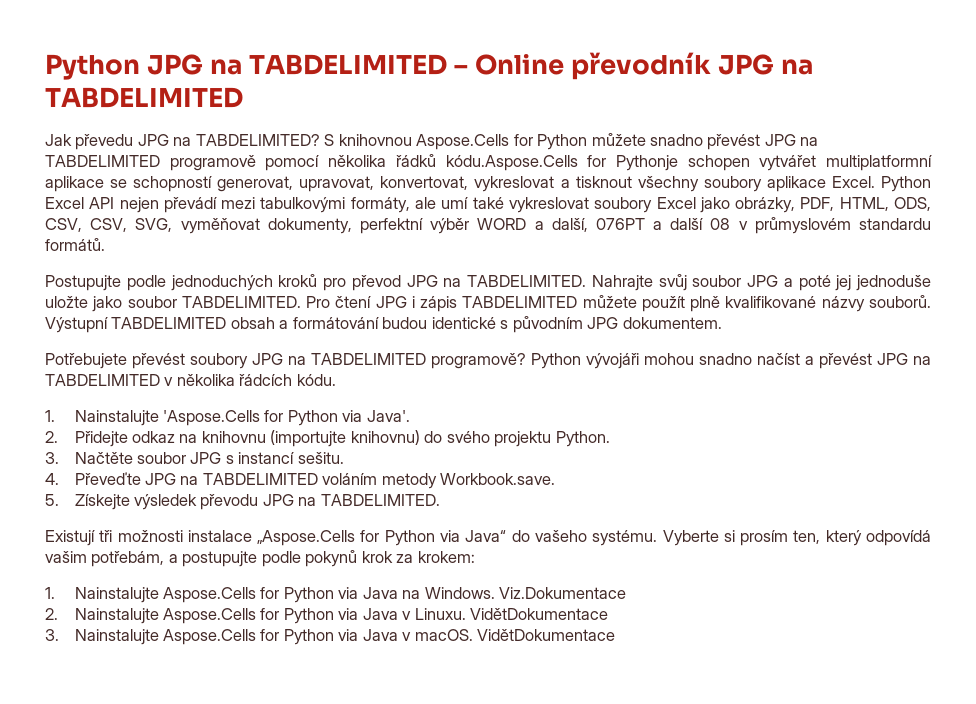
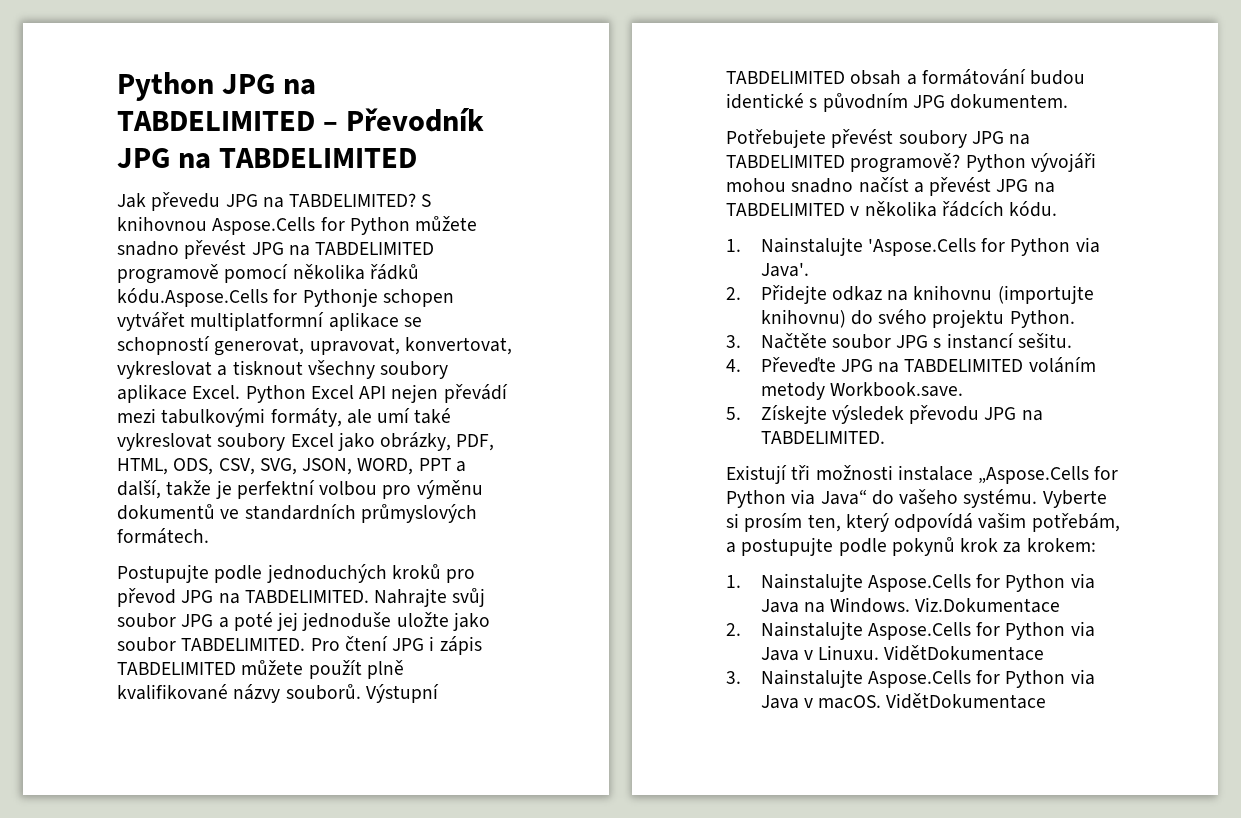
- Python JPG na TABDELIMITED – Online převodník JPG na TABDELIMITED
+ Python JPG na TABDELIMITED – Převodník JPG na TABDELIMITED
- Python Excel API nejen převádí mezi tabulkovými formáty, ale umí také vykreslovat soubory Excel jako obrázky, PDF, HTML, ODS, CSV, CSV, SVG, vyměňovat dokumenty, perfektní výběr WORD a další, 076PT a další 08 v průmyslovém standardu formátů.
+ Python Excel API nejen převádí mezi tabulkovými formáty, ale umí také vykreslovat soubory Excel jako obrázky, PDF, HTML, ODS, CSV, SVG, JSON, WORD, PPT a další, takže je perfektní volbou pro výměnu dokumentů ve standardních průmyslových formátech.

